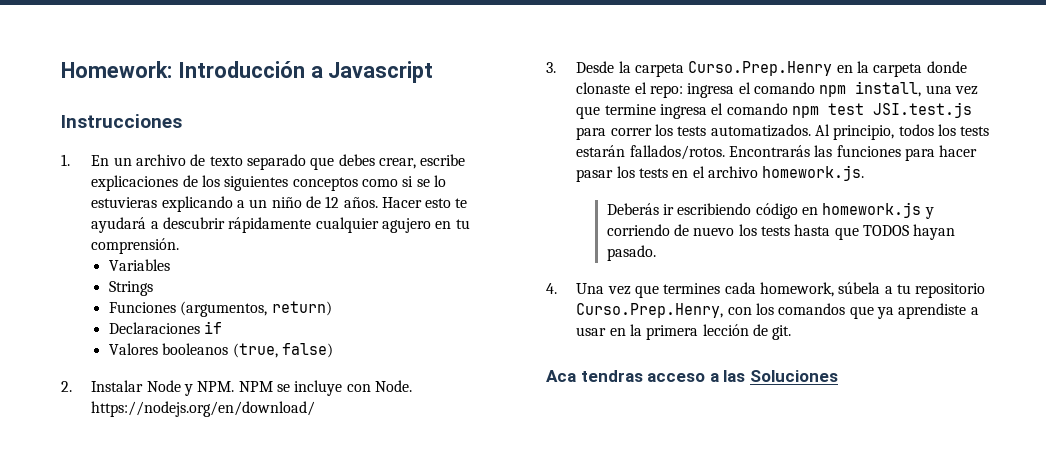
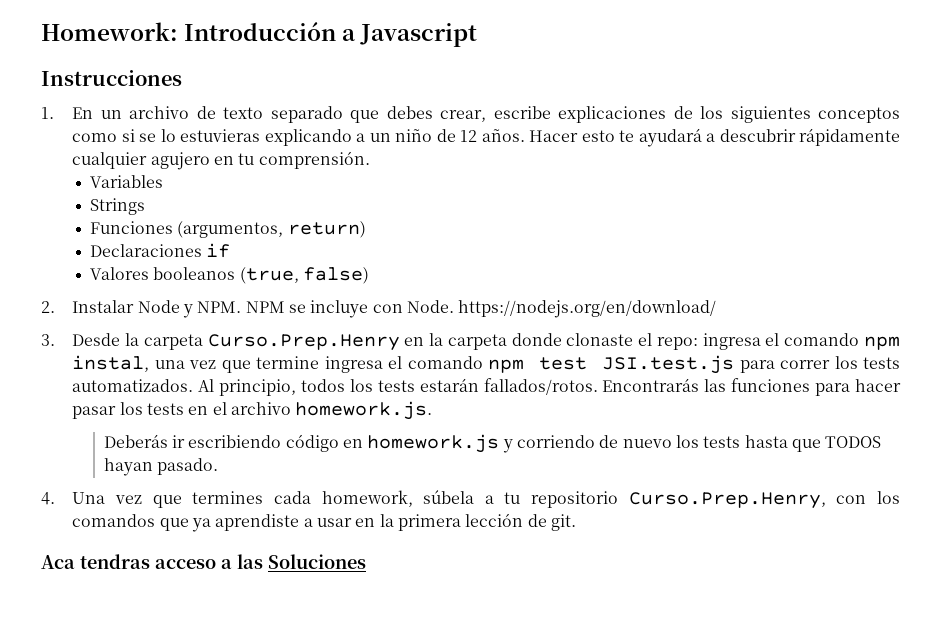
- 3. Desde la carpeta Curso.Prep.Henry en la carpeta donde clonaste el repo: ingresa el comando npm install, una vez que termine ingresa el comando npm test JSI.test.js para correr los tests automatizados.
+ 3. Desde la carpeta Curso.Prep.Henry en la carpeta donde clonaste el repo: ingresa el comando npm instal, una vez que termine ingresa el comando npm test JSI.test.js para correr los tests automatizados.

